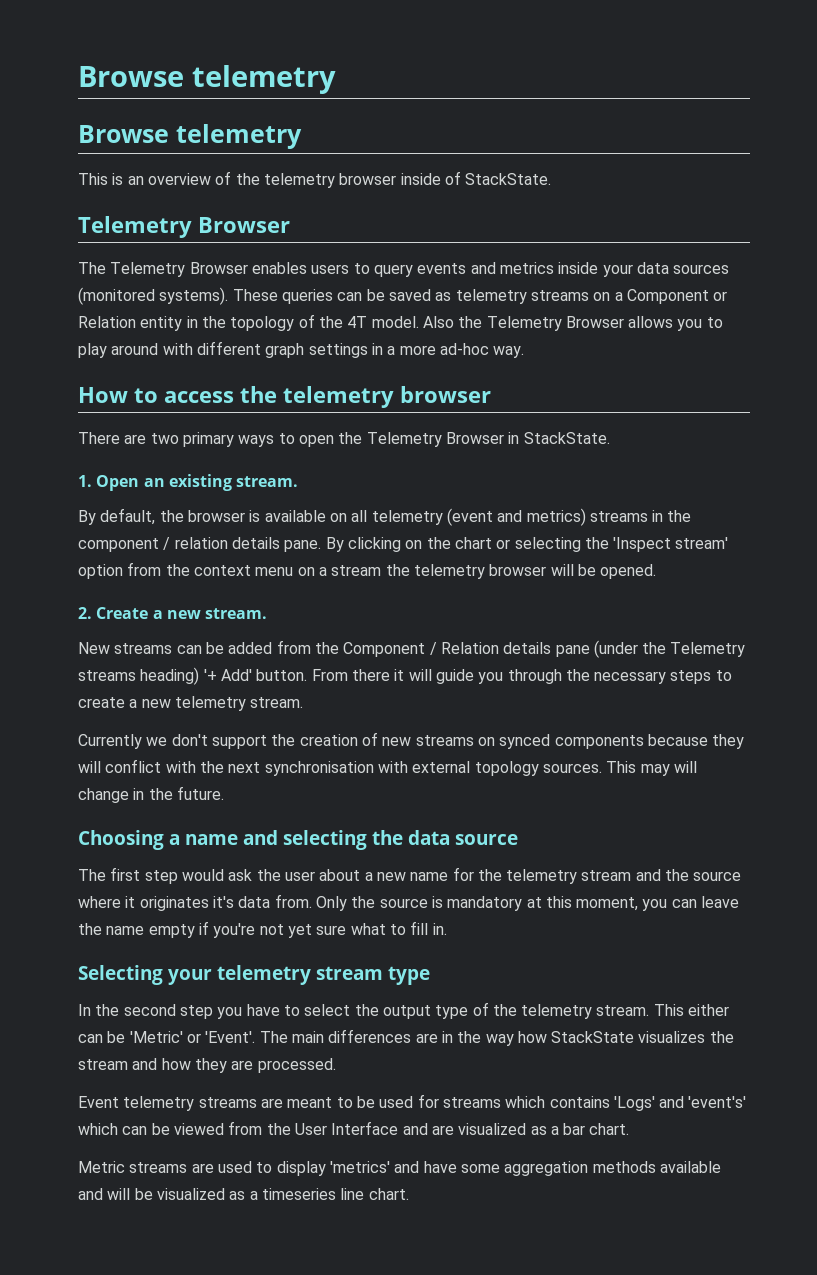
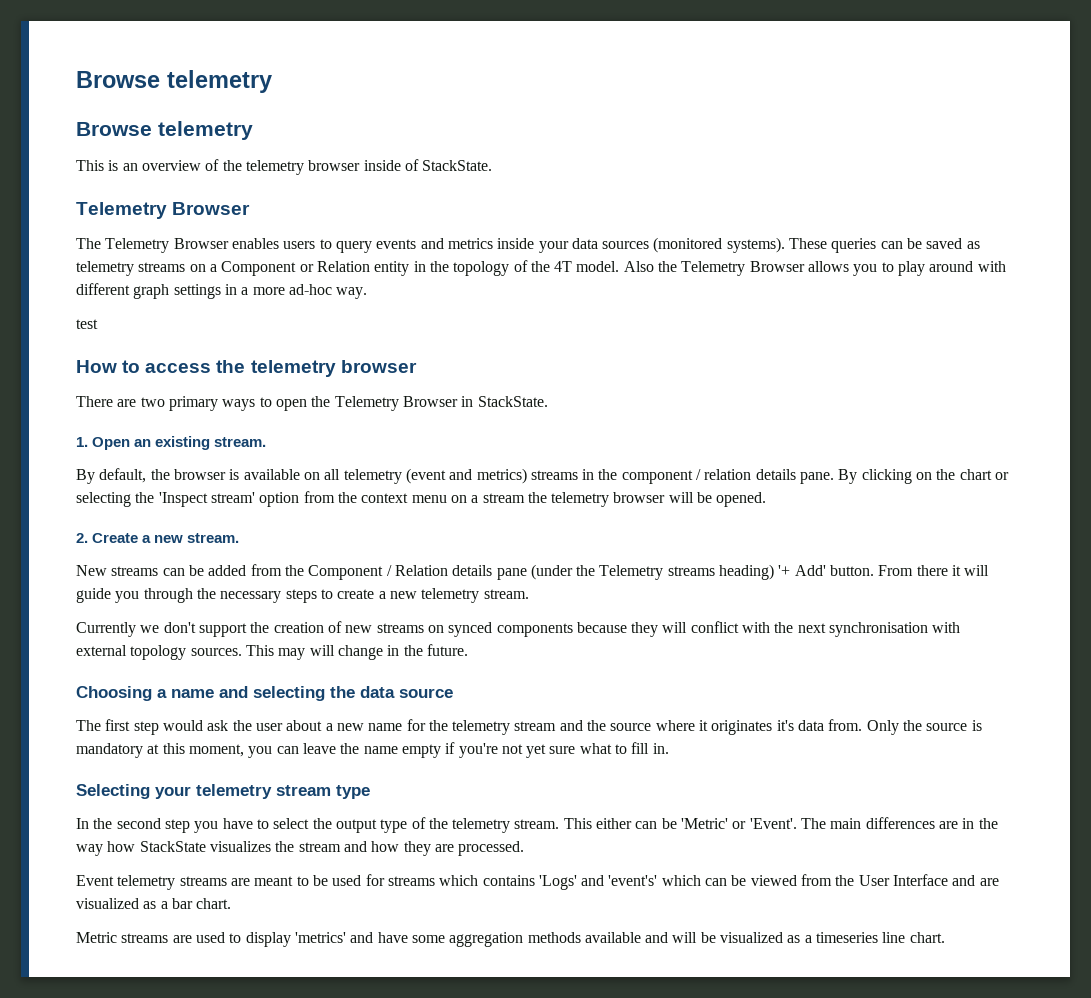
+ test

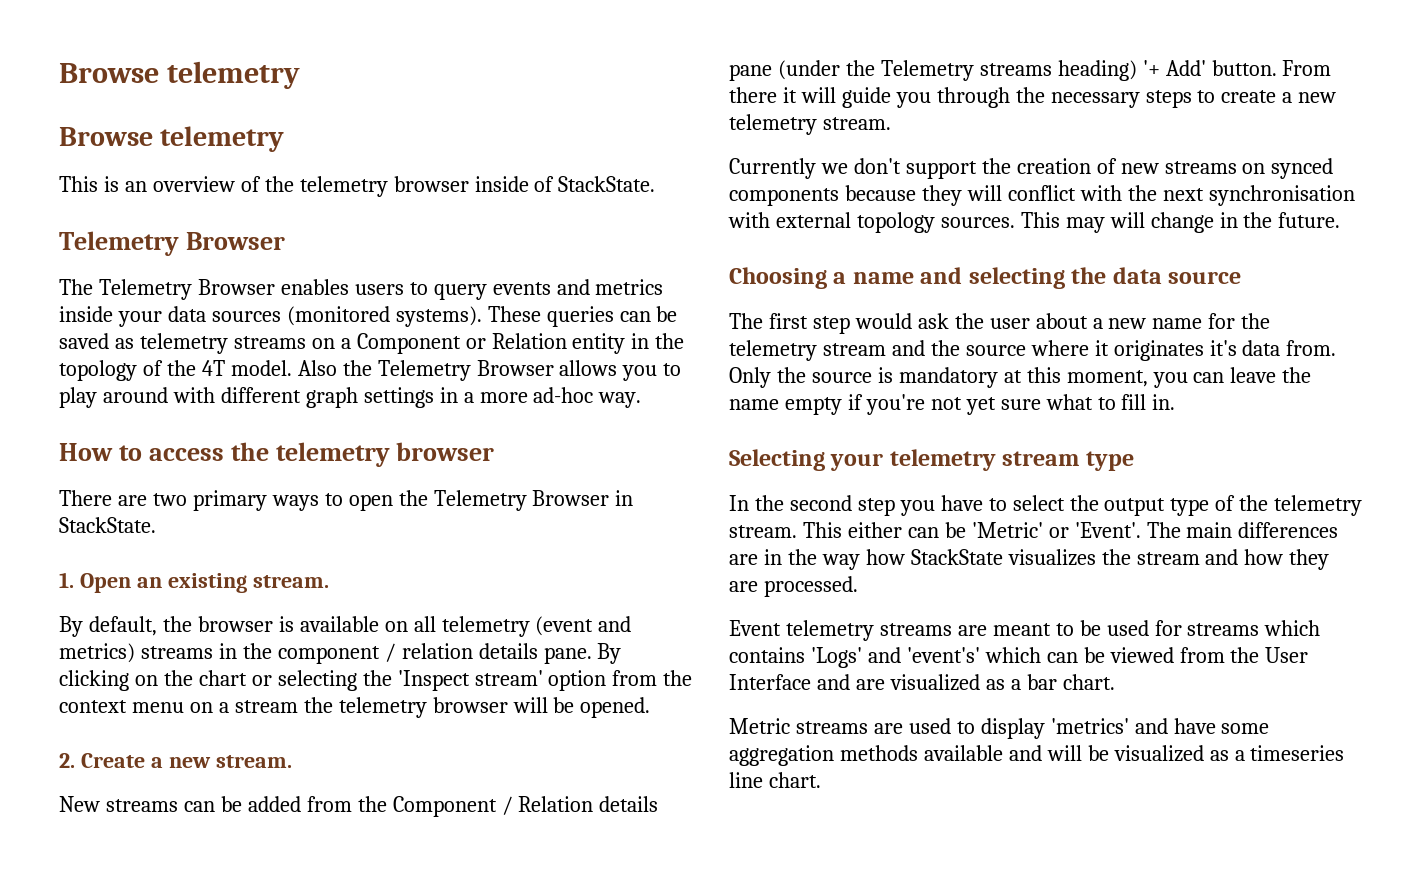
- test

